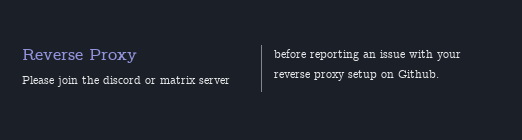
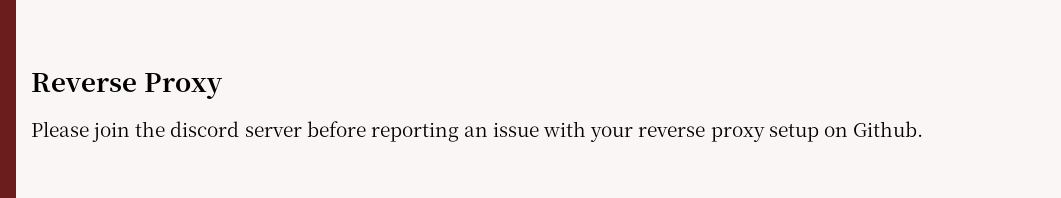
- Please join the discord or matrix server before reporting an issue with your reverse proxy setup on Github.
+ Please join the discord server before reporting an issue with your reverse proxy setup on Github.

